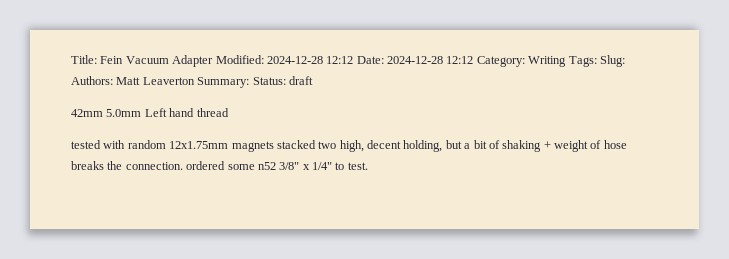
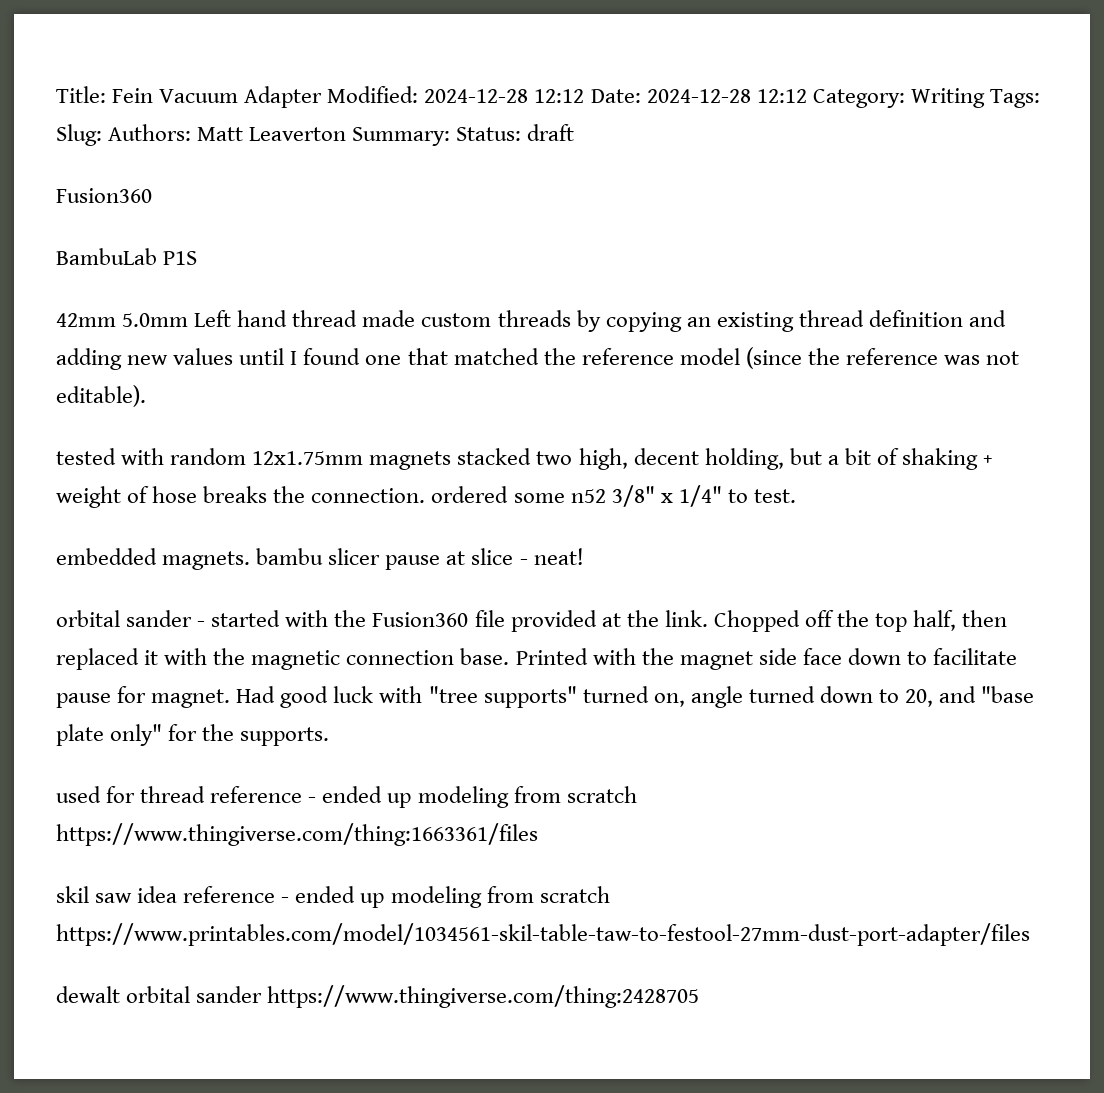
  Title: Fein Vacuum Adapter Modified: 2024-12-28 12:12 Date: 2024-12-28 12:12 Category: Writing Tags: Slug: Authors: Matt Leaverton Summary: Status: draft
+ Fusion360
+ BambuLab P1S
- 42mm 5.0mm Left hand thread
+ 42mm 5.0mm Left hand thread made custom threads by copying an existing thread definition and adding new values until I found one that matched the reference model (since the reference was not editable).
+ embedded magnets. bambu slicer pause at slice - neat!
+ orbital sander - started with the Fusion360 file provided at the link. Chopped off the top half, then replaced it with the magnetic connection base. Printed with the magnet side face down to facilitate pause for magnet. Had good luck with "tree supports" turned on, angle turned down to 20, and "base plate only" for the supports.
+ used for thread reference - ended up modeling from scratch https://www.thingiverse.com/thing:1663361/files
+ skil saw idea reference - ended up modeling from scratch https://www.printables.com/model/1034561-skil-table-taw-to-festool-27mm-dust-port-adapter/files
+ dewalt orbital sander https://www.thingiverse.com/thing:2428705

